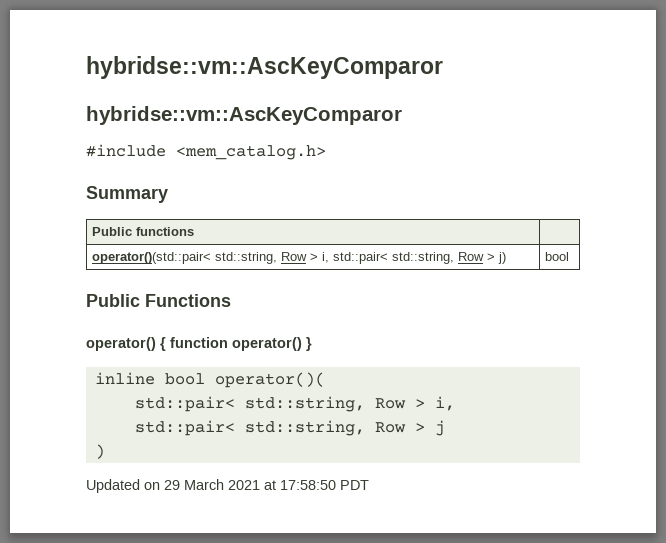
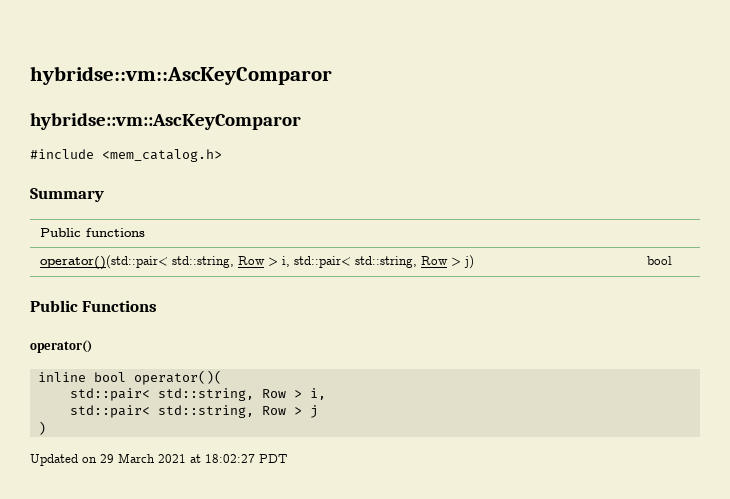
- operator() { function operator() }
+ operator()
- Updated on 29 March 2021 at 17:58:50 PDT
+ Updated on 29 March 2021 at 18:02:27 PDT

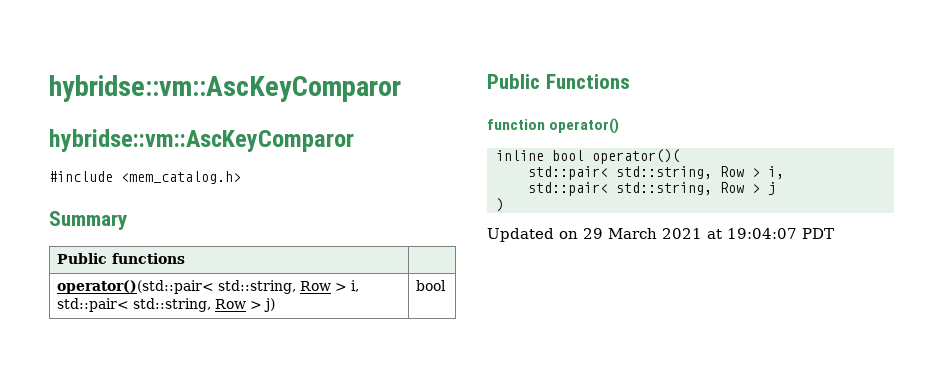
- operator()
+ function operator()
- Updated on 29 March 2021 at 18:02:27 PDT
+ Updated on 29 March 2021 at 19:04:07 PDT

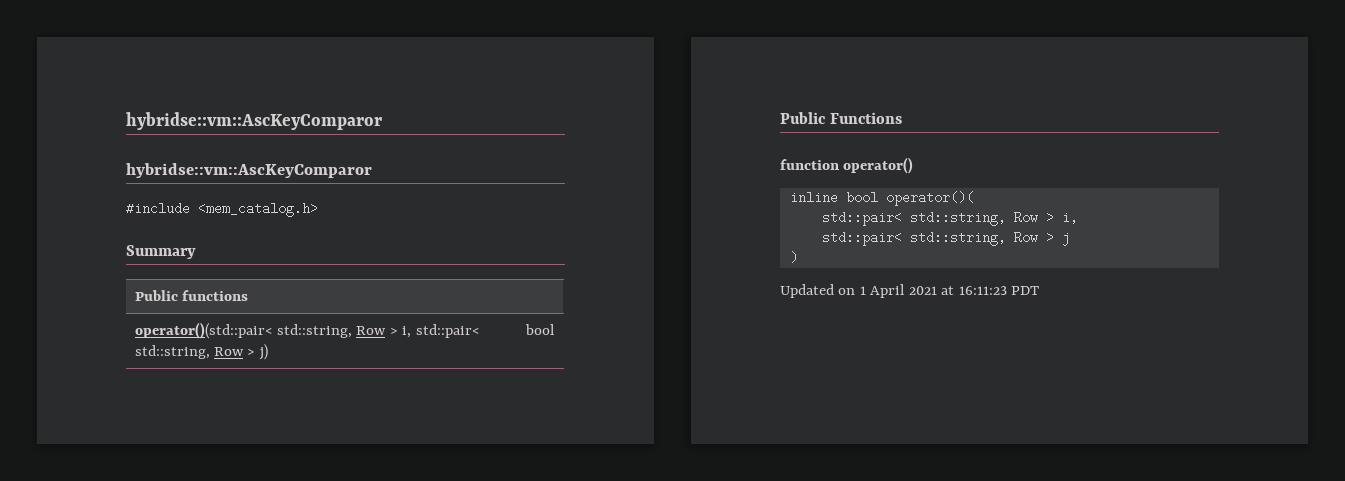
- Updated on 29 March 2021 at 19:04:07 PDT
+ Updated on 1 April 2021 at 16:11:23 PDT

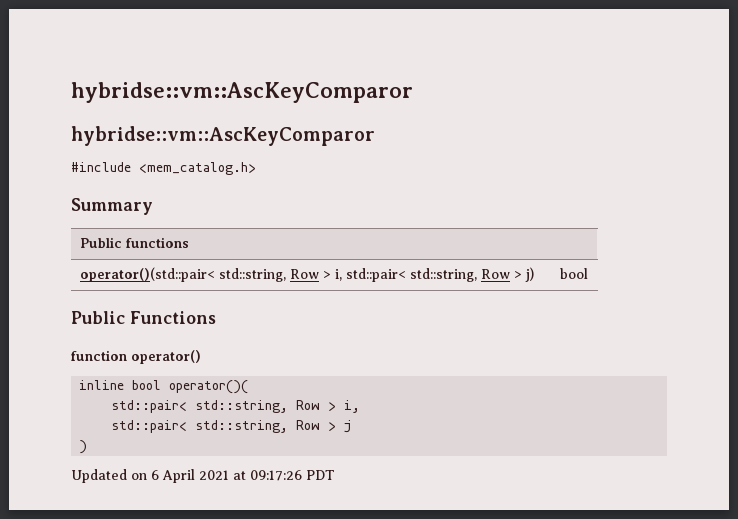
- Updated on 1 April 2021 at 16:11:23 PDT
+ Updated on 6 April 2021 at 09:17:26 PDT

